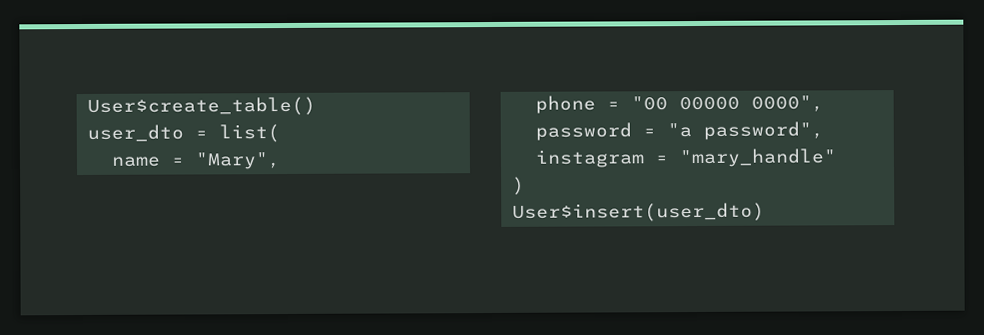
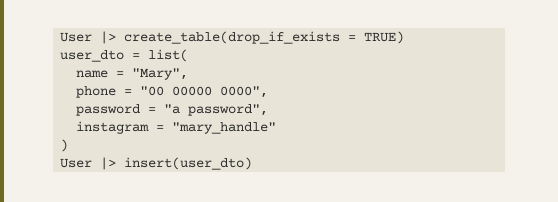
- User$create_table()
+ User |> create_table(drop_if_exists = TRUE)
- User$insert(user_dto)
+ User |> insert(user_dto)

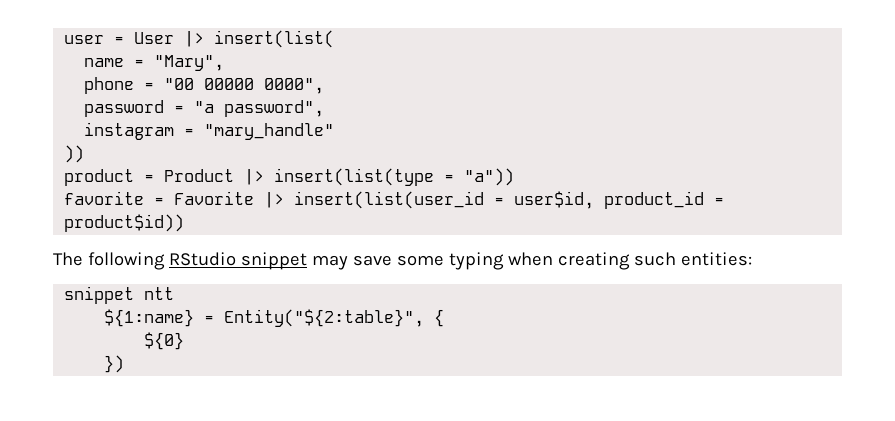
- User |> create_table(drop_if_exists = TRUE)
- user_dto = list(
+ user = User |> insert(list(
- )
- User |> insert(user_dto)
+ ))
+ product = Product |> insert(list(type = "a"))
+ favorite = Favorite |> insert(list(user_id = user$id, product_id = product$id))
+ The following RStudio snippet may save some typing when creating such entities:
+ snippet ntt
+ ${1:name} = Entity("${2:table}", {
+ ${0}
+ })

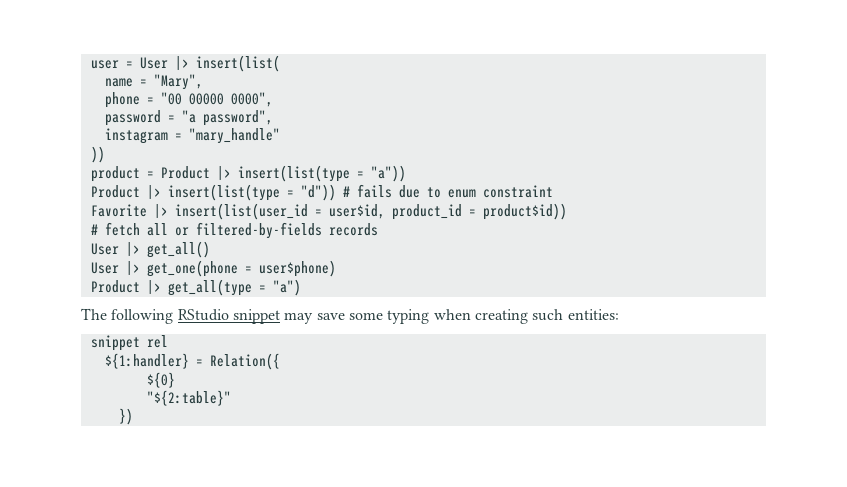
- favorite = Favorite |> insert(list(user_id = user$id, product_id = product$id))
+ Product |> insert(list(type = "d")) # fails due to enum constraint
+ Favorite |> insert(list(user_id = user$id, product_id = product$id))
+ # fetch all or filtered-by-fields records
+ User |> get_all()
+ User |> get_one(phone = user$phone)
+ Product |> get_all(type = "a")
- snippet ntt
- ${1:name} = Entity("${2:table}", {
+ snippet rel
+ ${1:handler} = Relation({
+ "${2:table}"

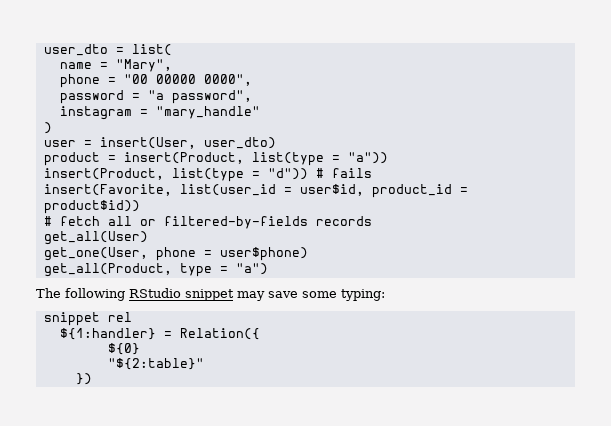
- user = User |> insert(list(
+ user_dto = list(
- ))
+ )
+ user = insert(User, user_dto)
- product = Product |> insert(list(type = "a"))
+ product = insert(Product, list(type = "a"))
- Product |> insert(list(type = "d")) # fails due to enum constraint
- Favorite |> insert(list(user_id = user$id, product_id = product$id))
+ insert(Product, list(type = "d")) # fails
+ insert(Favorite, list(user_id = user$id, product_id = product$id))
- User |> get_all()
- User |> get_one(phone = user$phone)
+ get_all(User)
+ get_one(User, phone = user$phone)
- Product |> get_all(type = "a")
+ get_all(Product, type = "a")
- The following RStudio snippet may save some typing when creating such entities:
+ The following RStudio snippet may save some typing:

